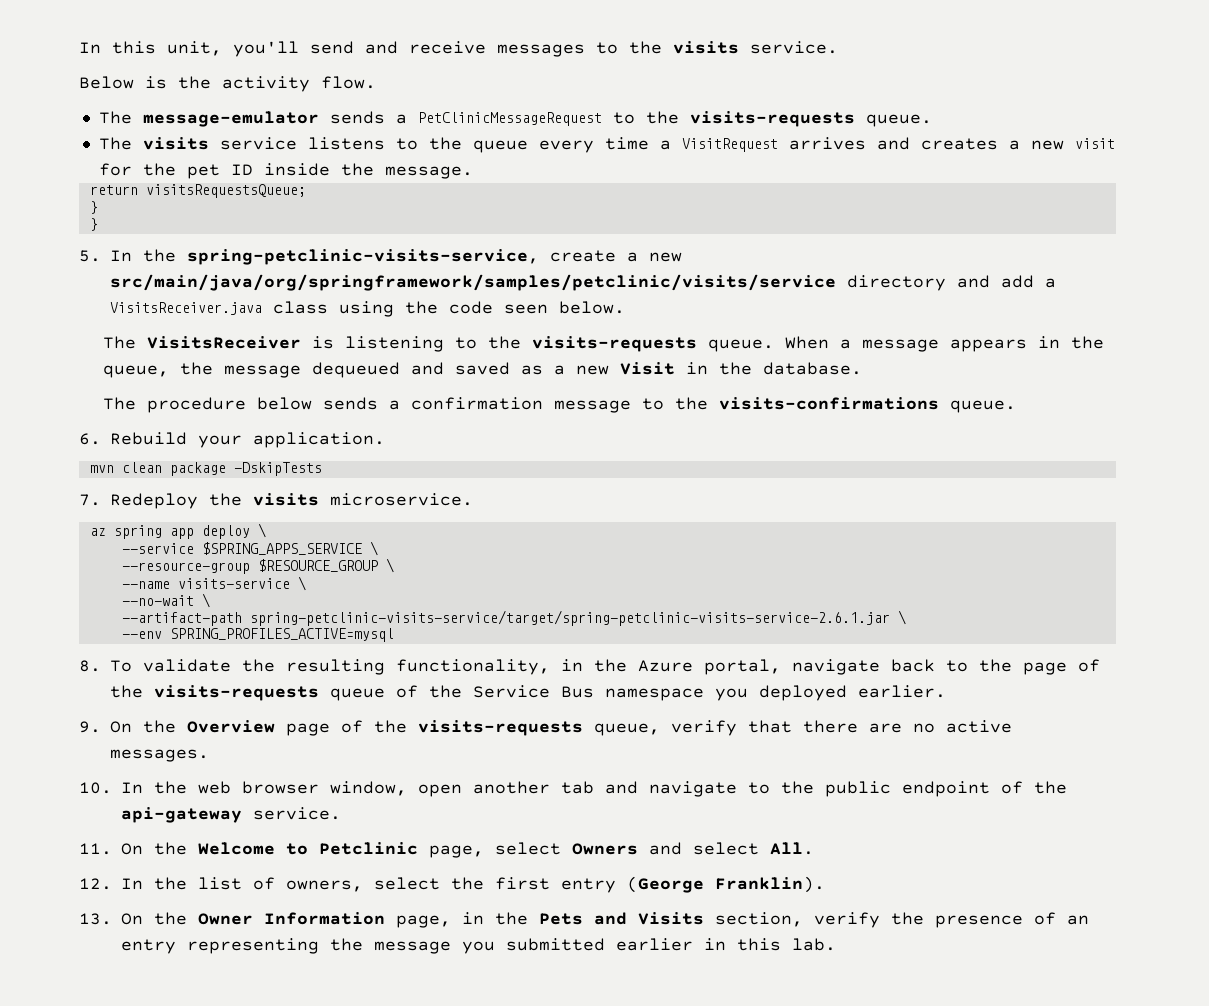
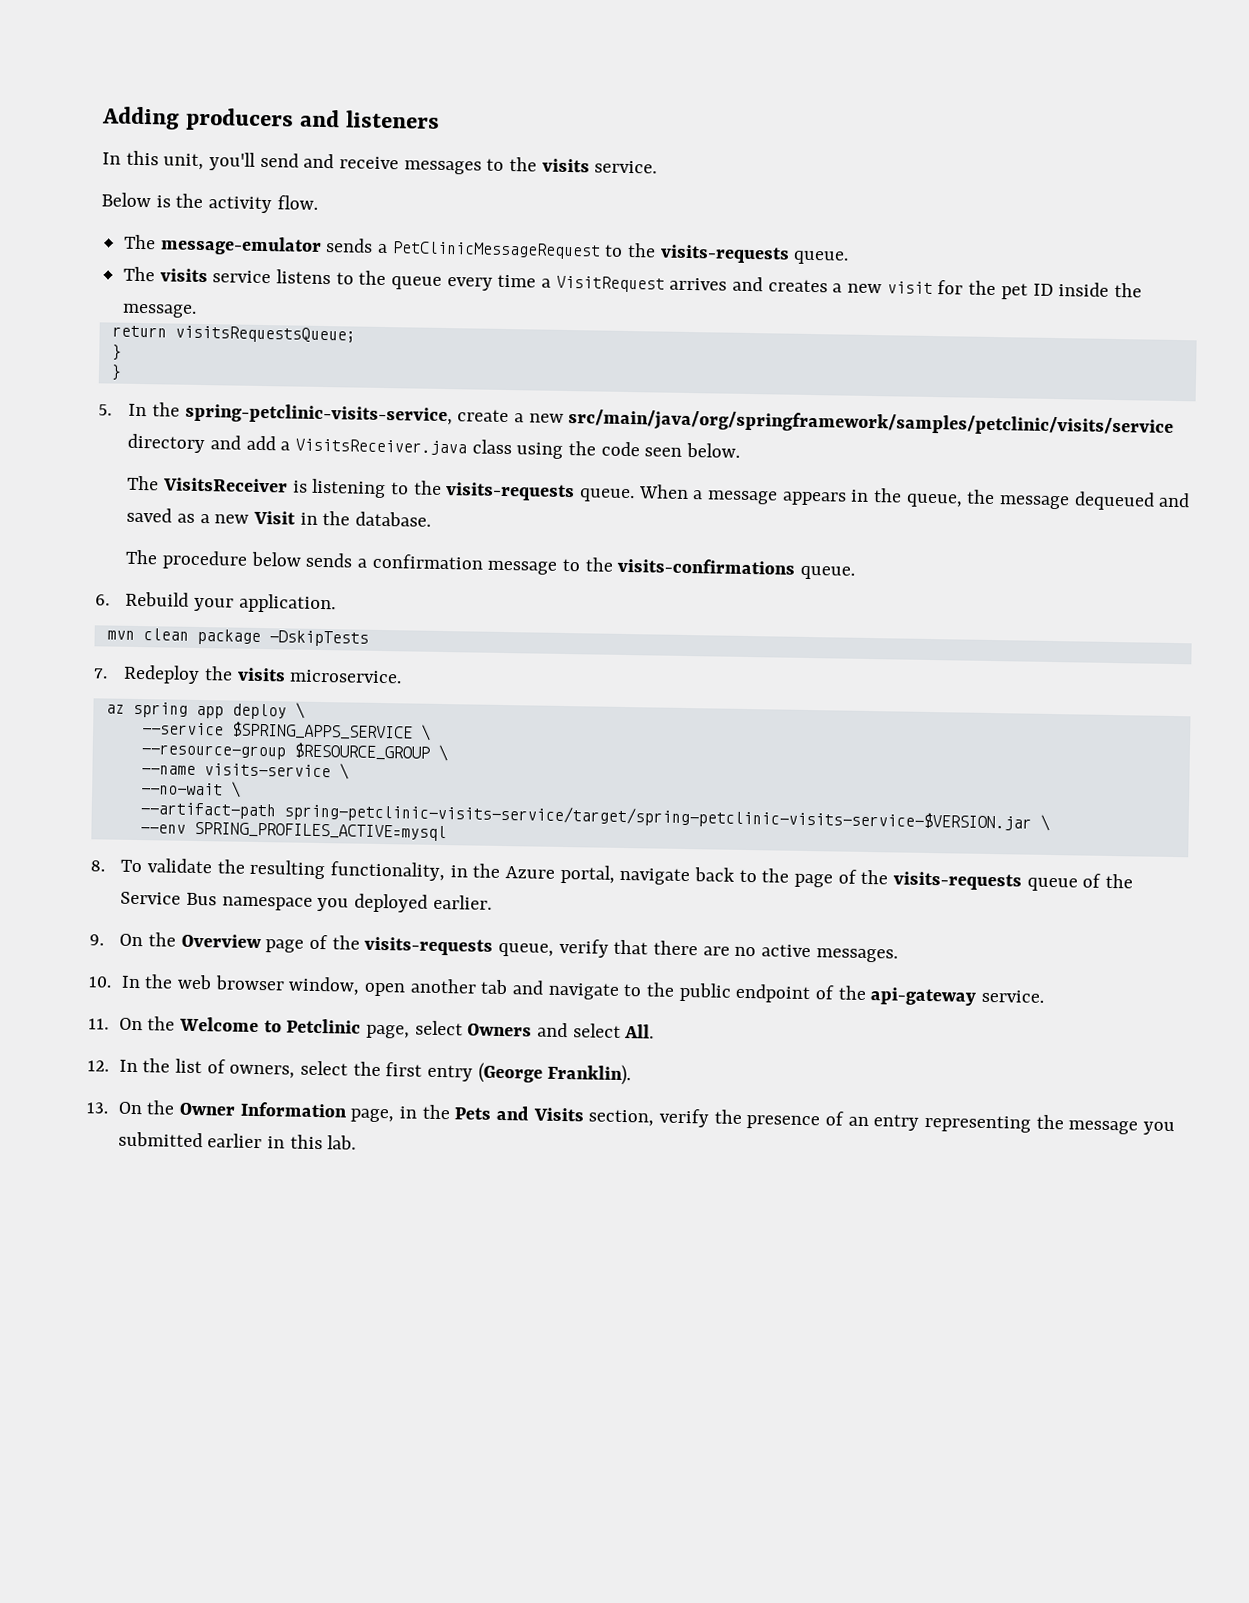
+ Adding producers and listeners
- --artifact-path spring-petclinic-visits-service/target/spring-petclinic-visits-service-2.6.1.jar \
+ --artifact-path spring-petclinic-visits-service/target/spring-petclinic-visits-service-$VERSION.jar \

